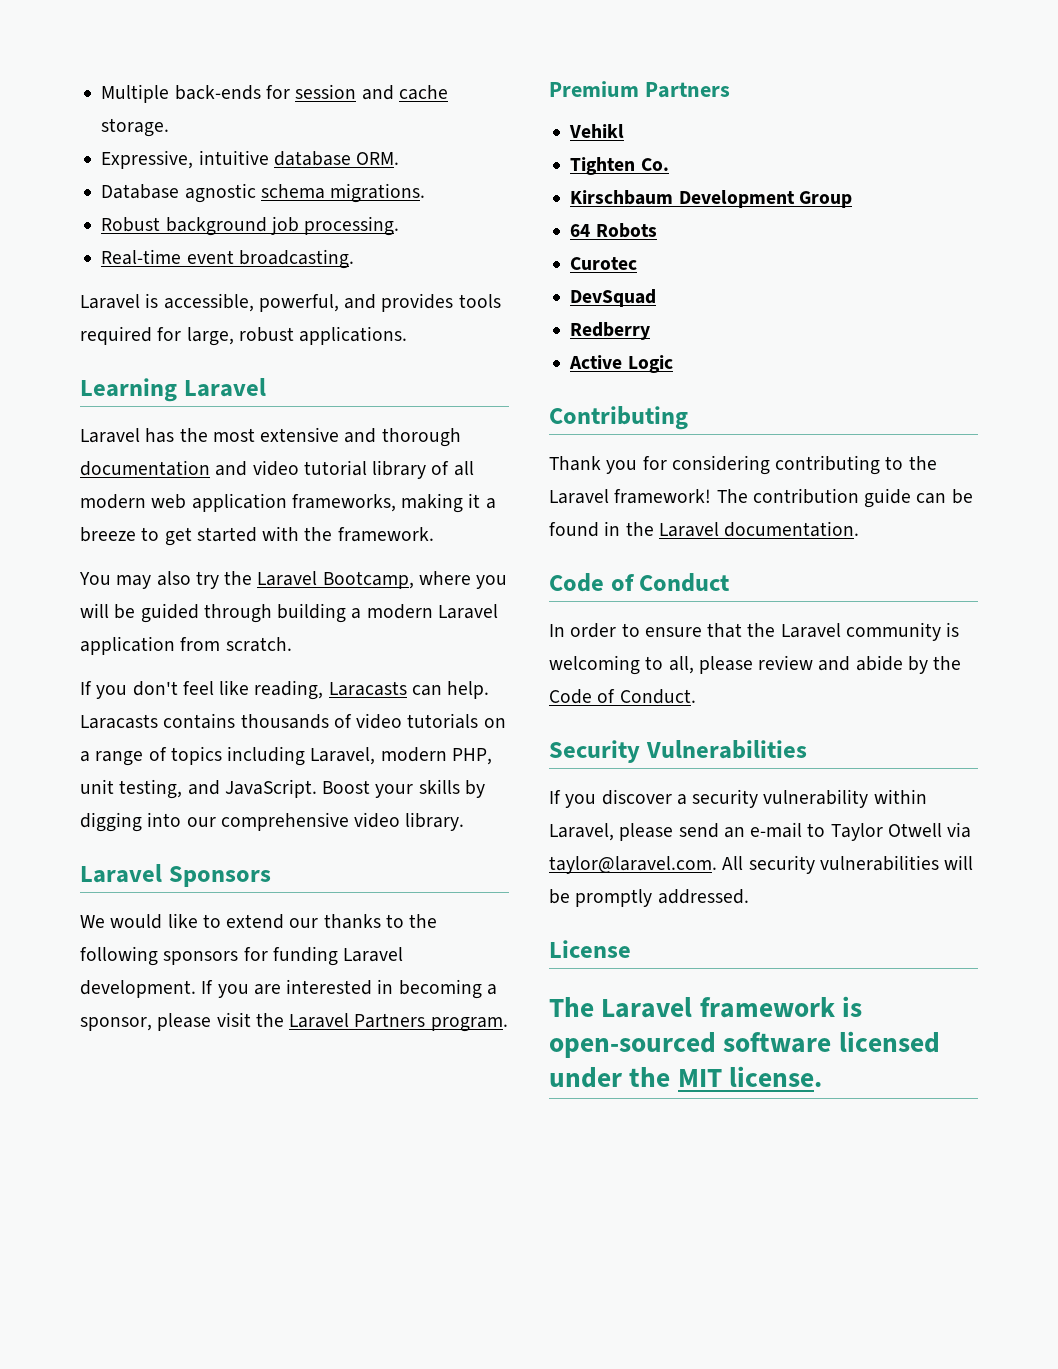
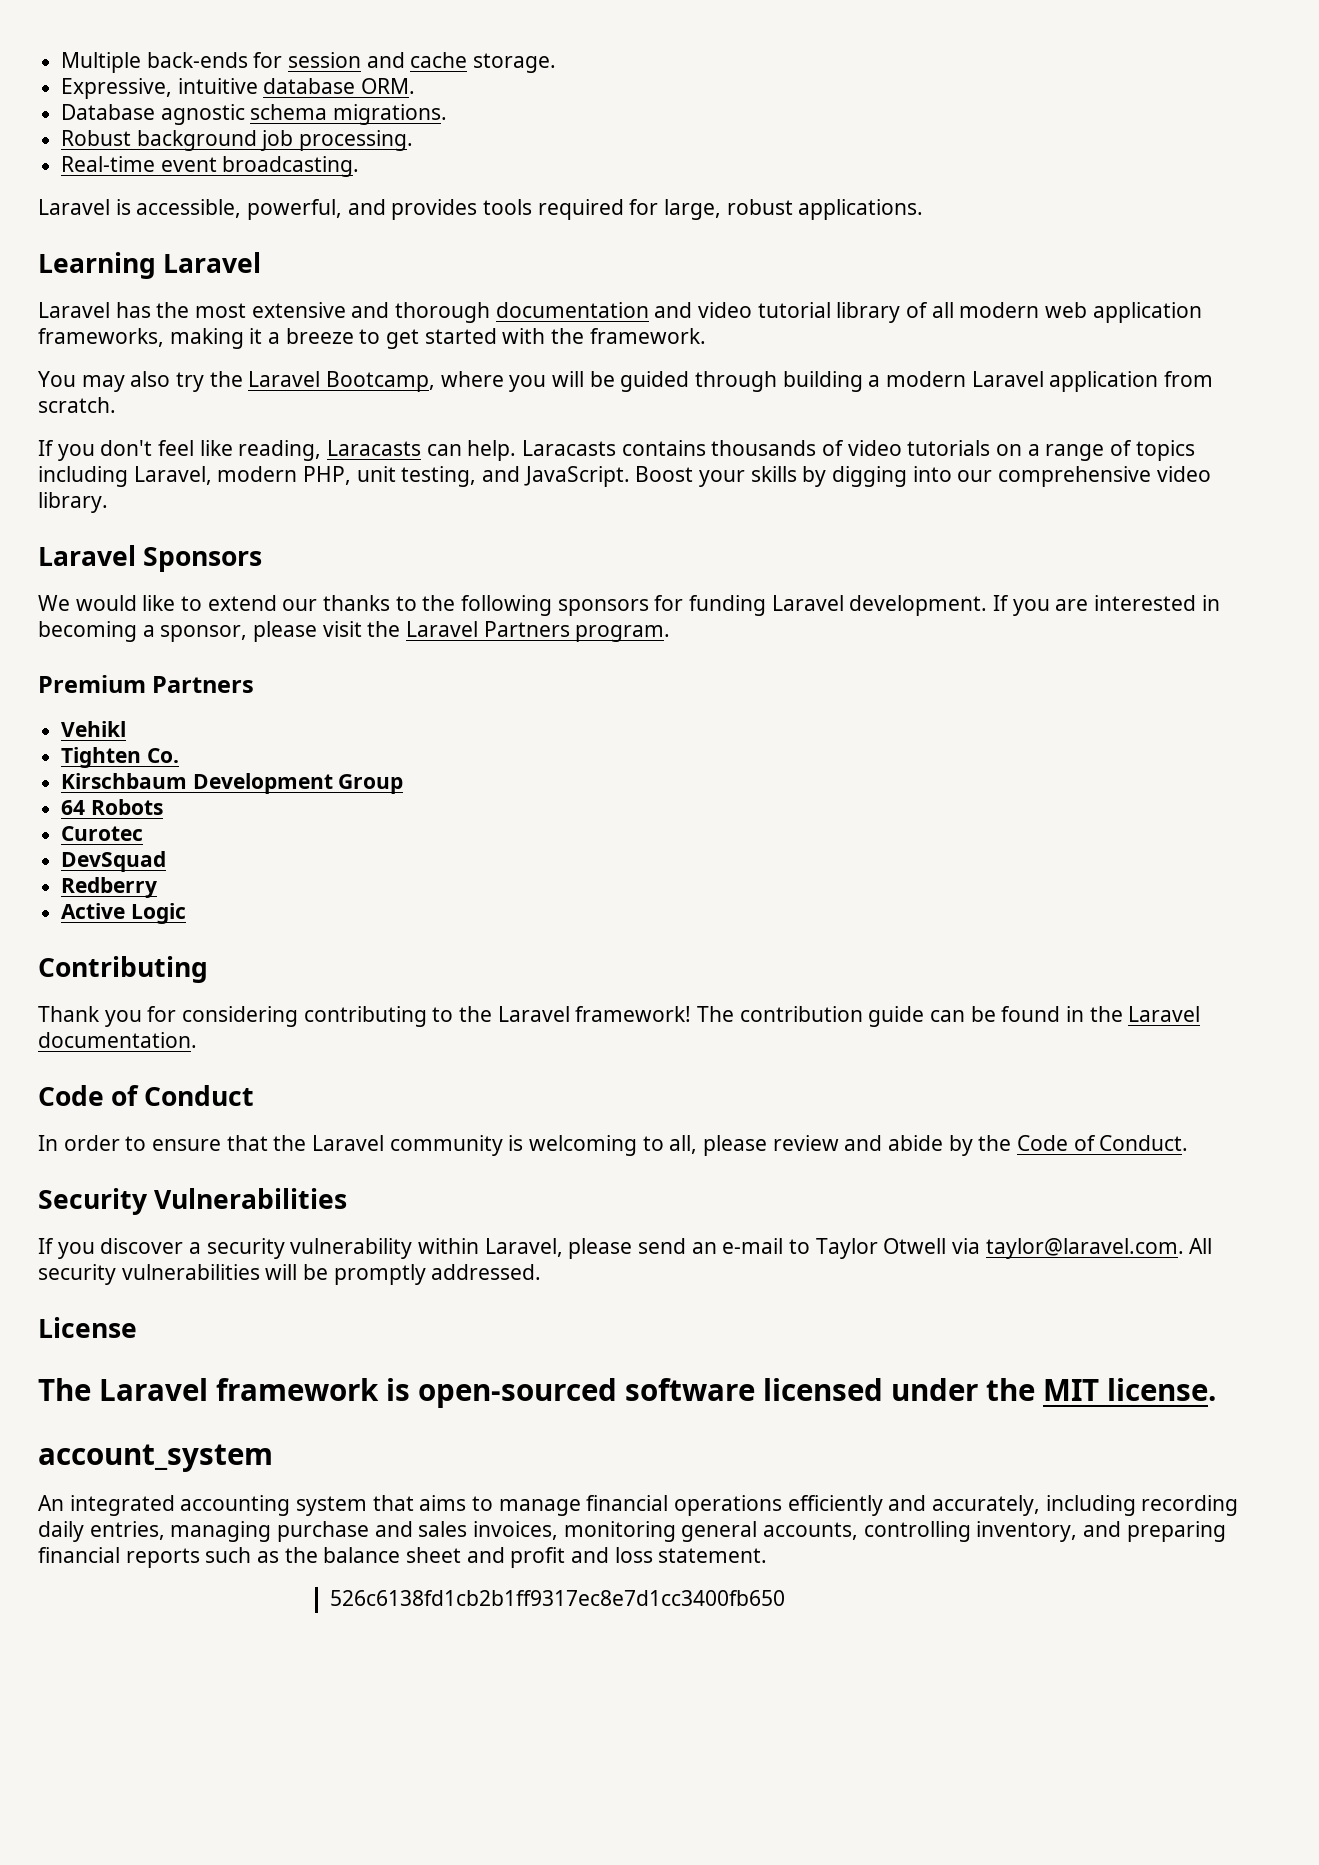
+ account_system
+ An integrated accounting system that aims to manage financial operations efficiently and accurately, including recording daily entries, managing purchase and sales invoices, monitoring general accounts, controlling inventory, and preparing financial reports such as the balance sheet and profit and loss statement.
+ 526c6138fd1cb2b1ff9317ec8e7d1cc3400fb650

